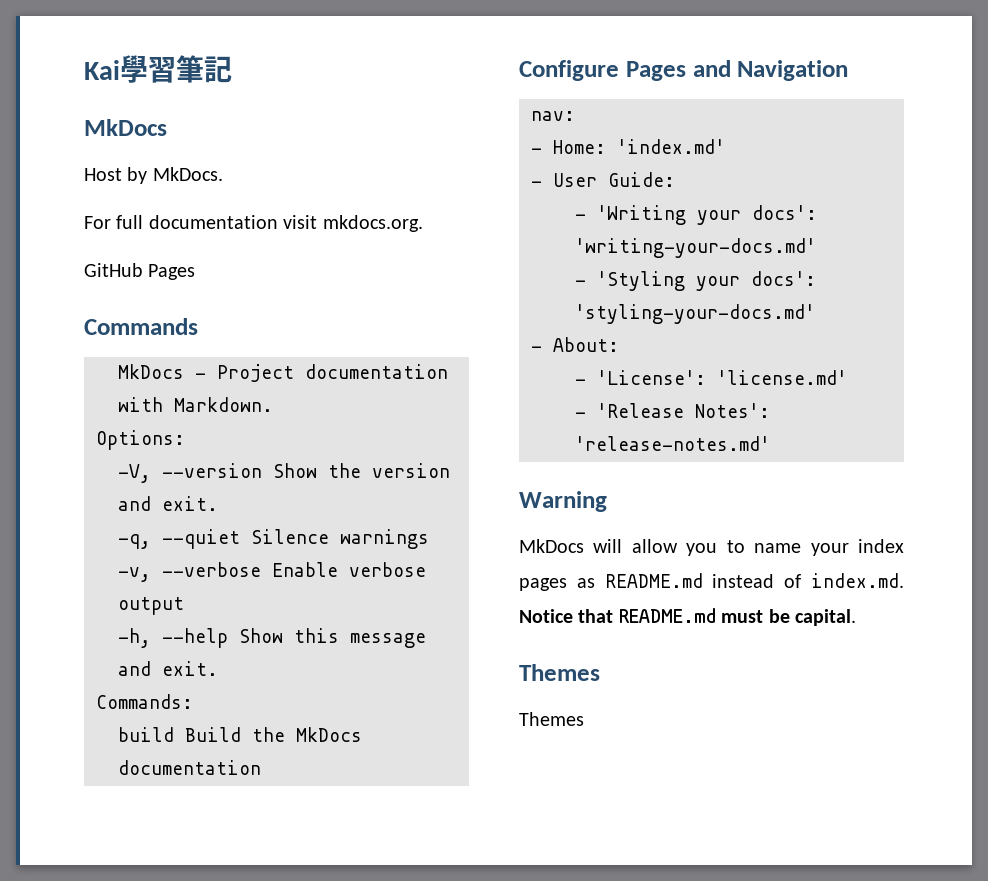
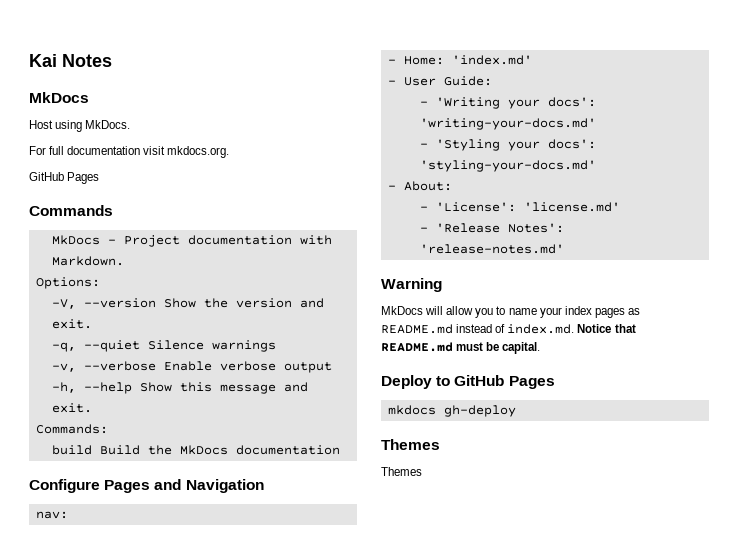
- Kai學習筆記
+ Kai Notes
- Host by MkDocs.
+ Host using MkDocs.
+ Deploy to GitHub Pages
+ mkdocs gh-deploy

